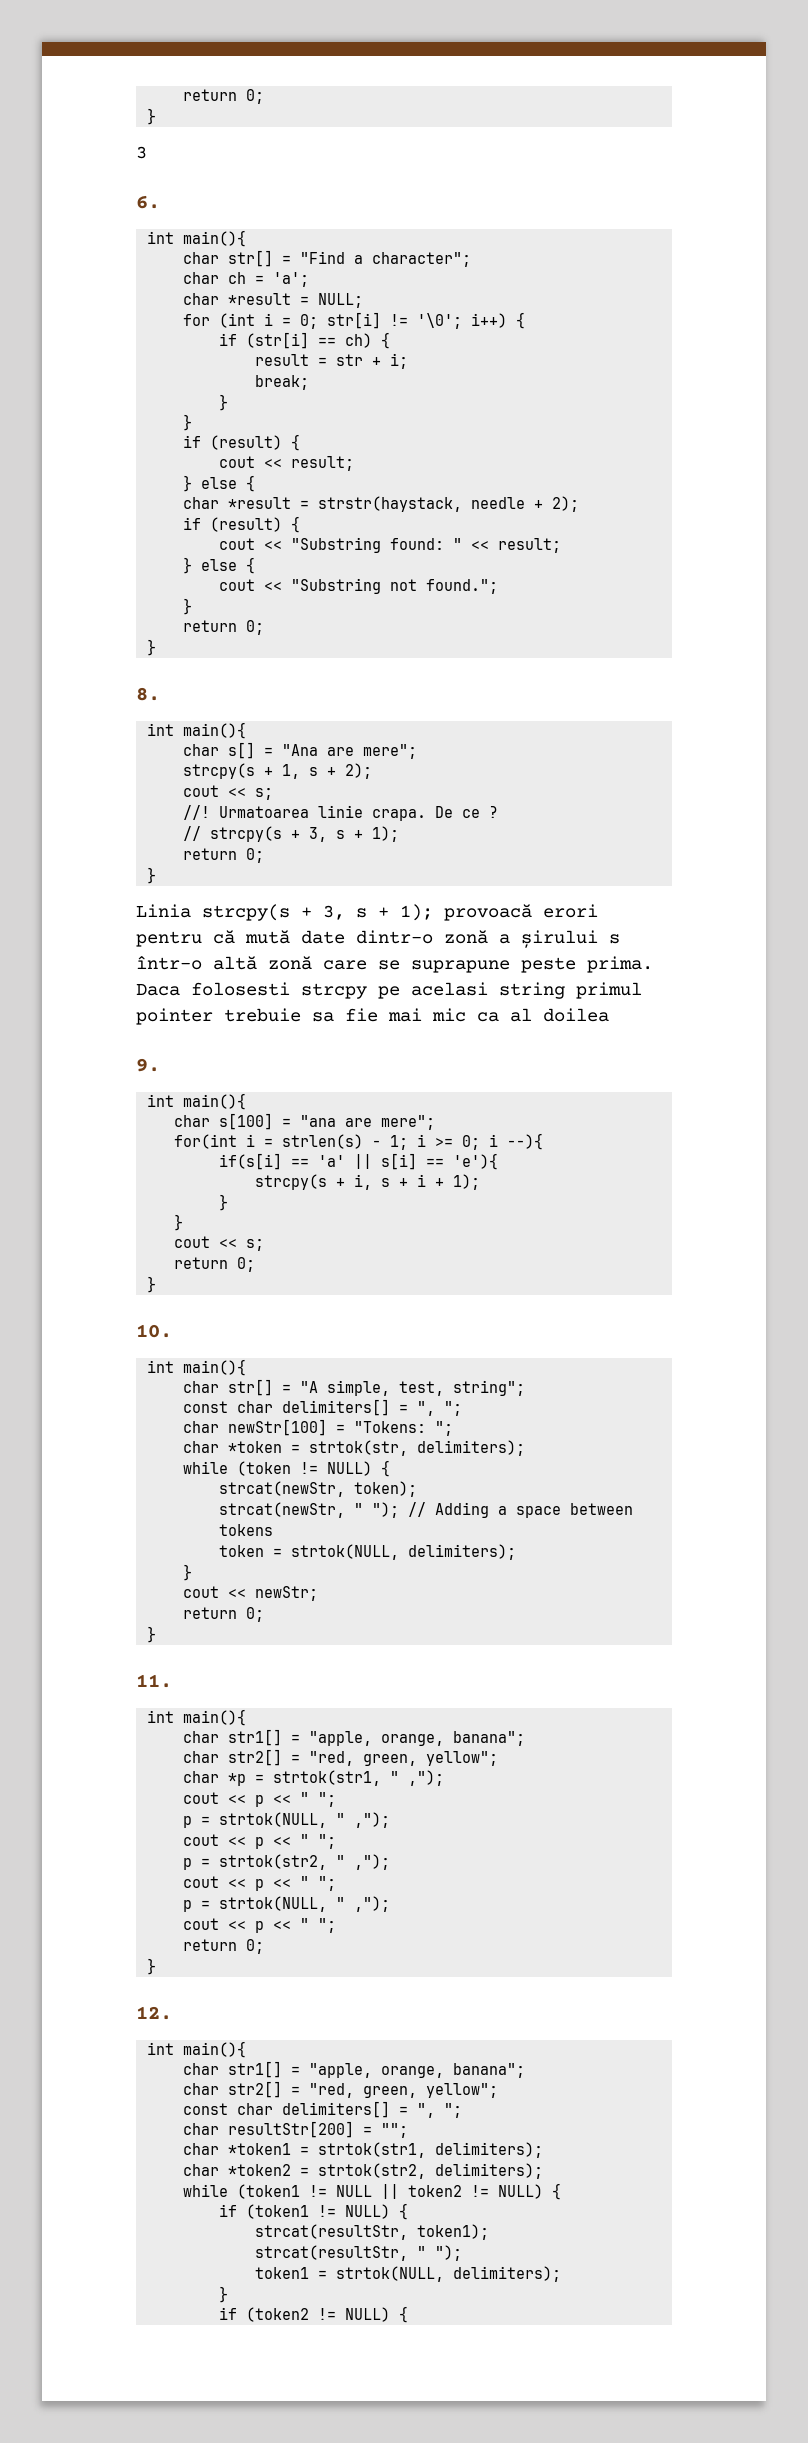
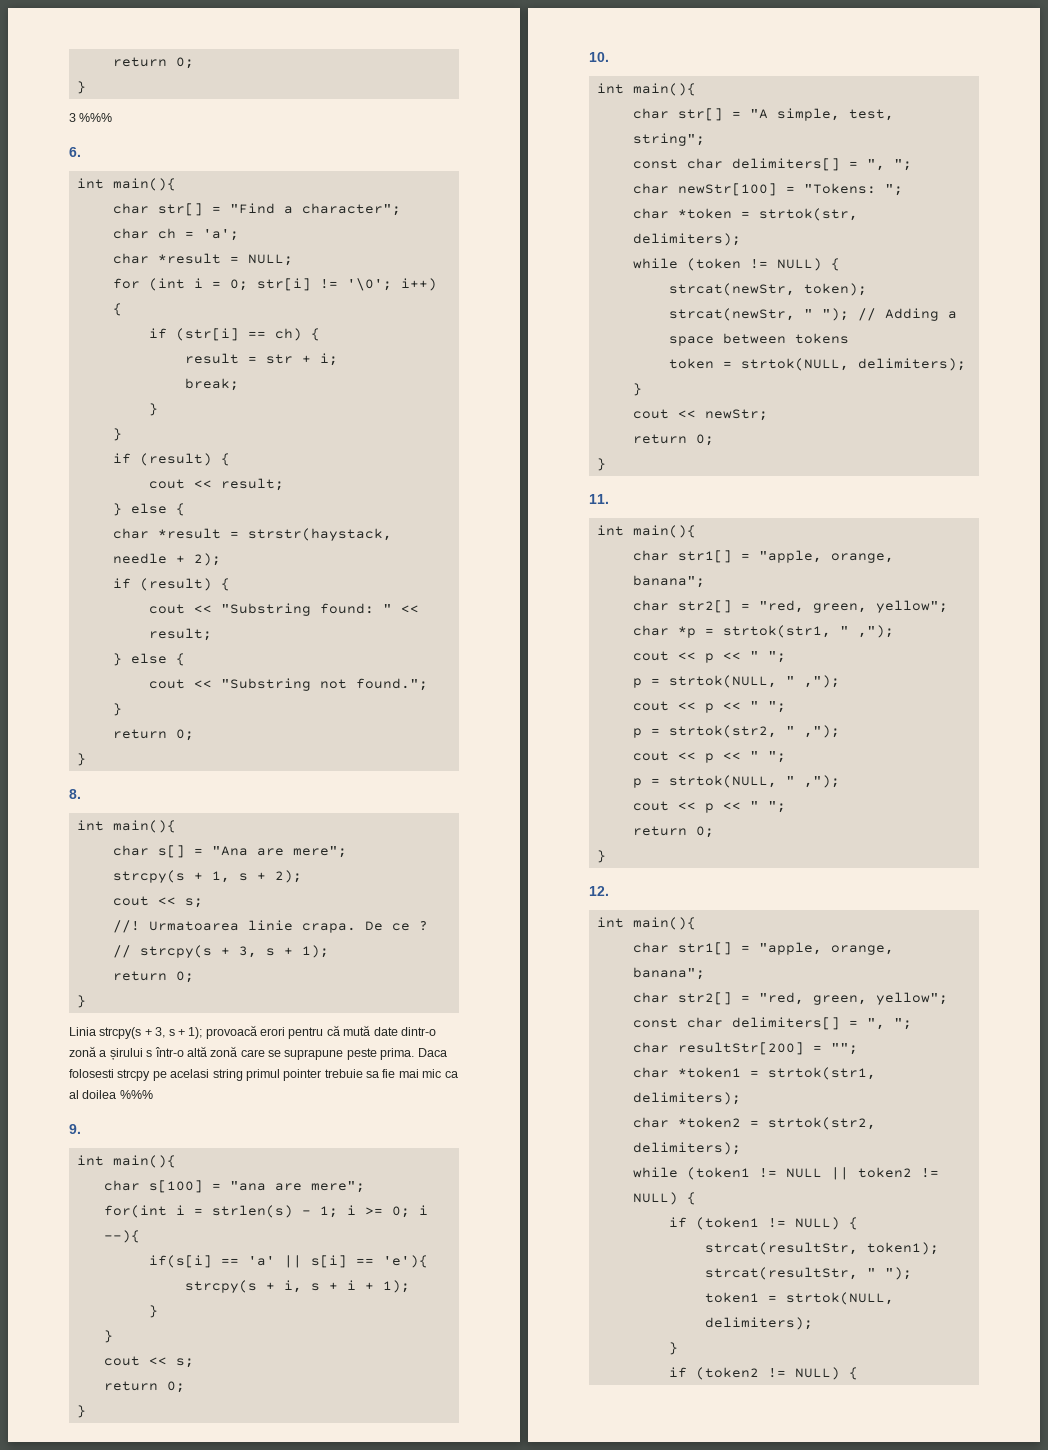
- 3
+ 3 %%%
- Daca folosesti strcpy pe acelasi string primul pointer trebuie sa fie mai mic ca al doilea
+ Daca folosesti strcpy pe acelasi string primul pointer trebuie sa fie mai mic ca al doilea %%%

